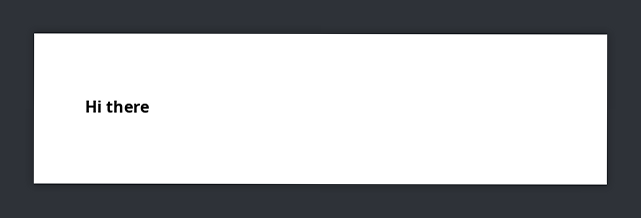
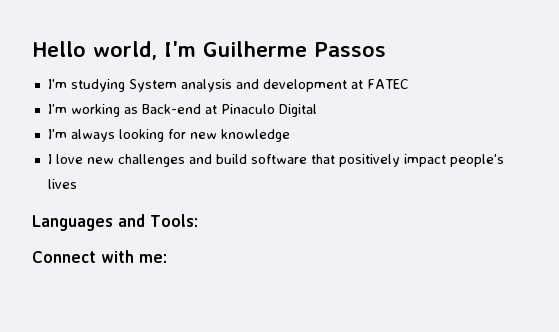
- Hi there
+ Hello world, I'm Guilherme Passos
+ I'm studying System analysis and development at FATEC
+ I’m working as Back-end at Pinaculo Digital
+ I'm always looking for new knowledge
+ I love new challenges and build software that positively impact people's lives
+ Languages and Tools:
+ Connect with me:

